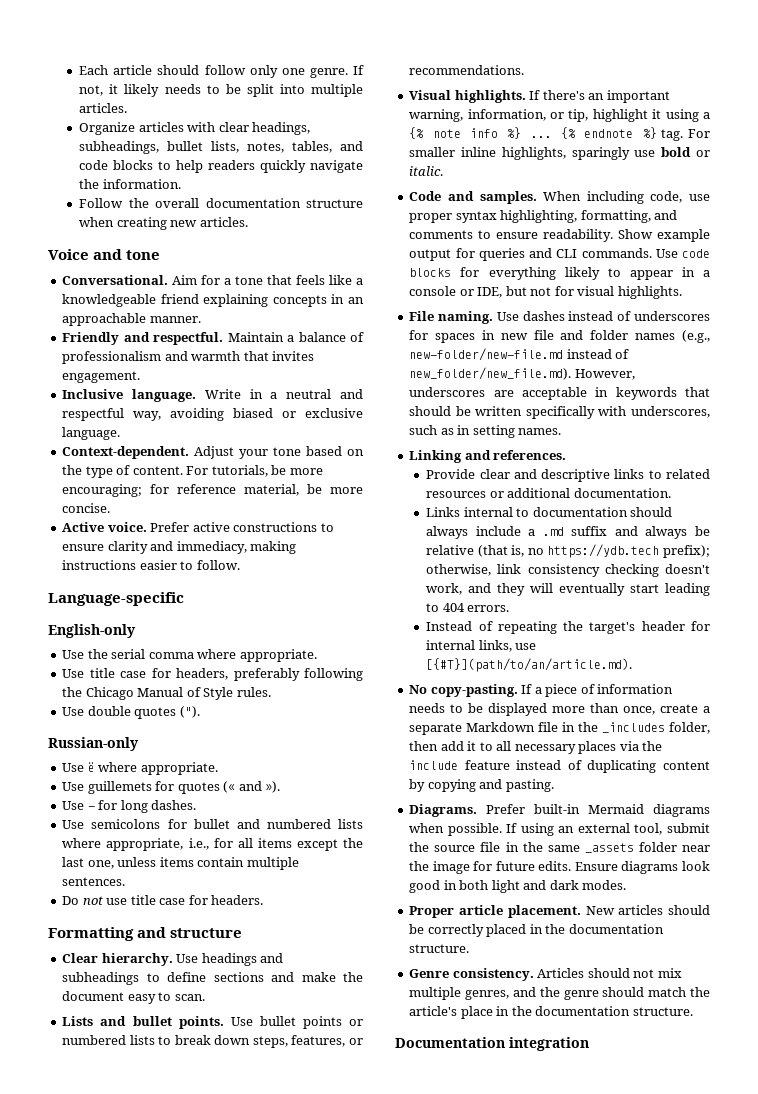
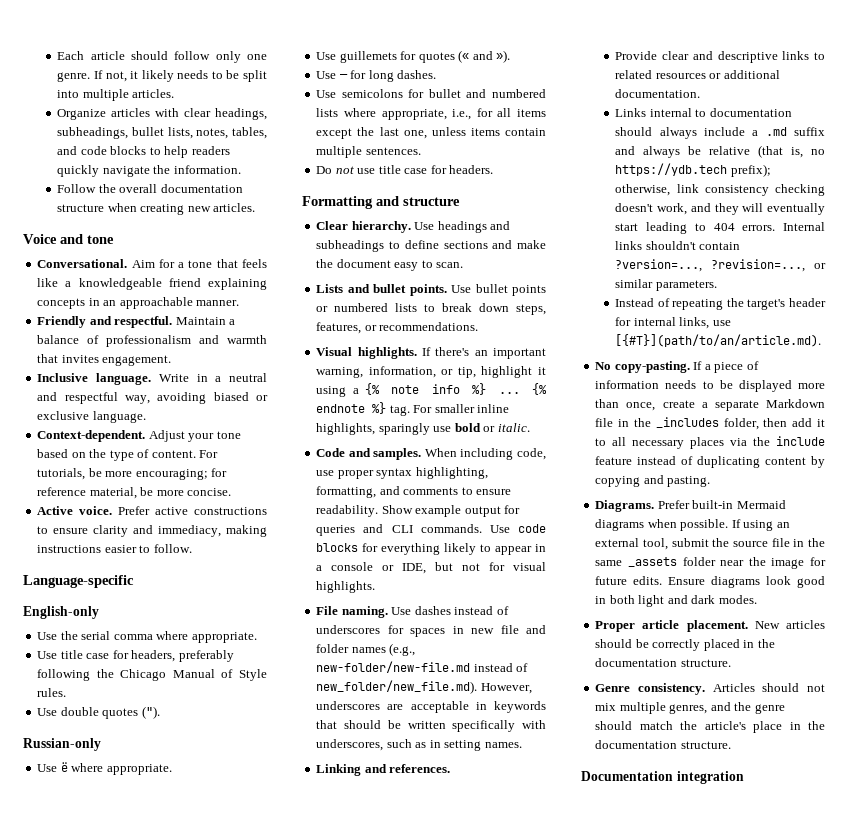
+ Internal links shouldn't contain ?version=..., ?revision=..., or similar parameters.

